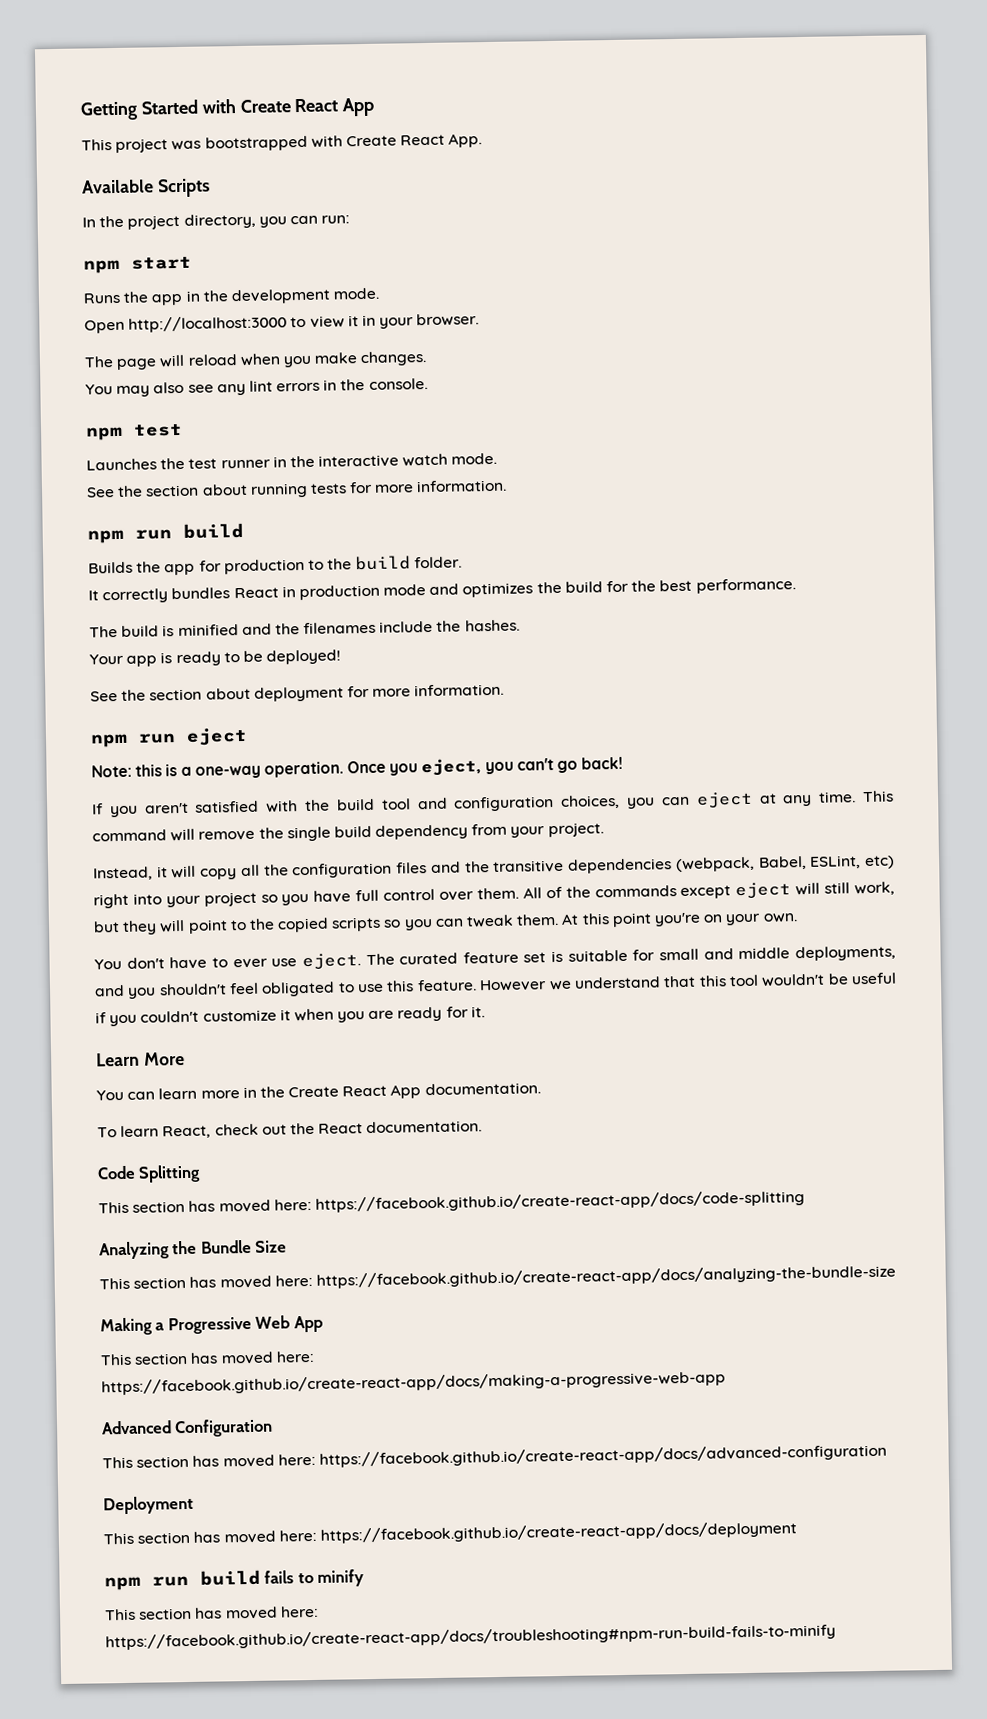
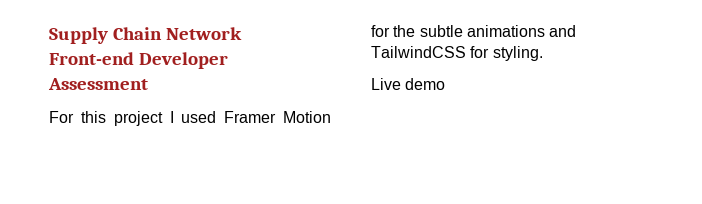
- Getting Started with Create React App
- This project was bootstrapped with Create React App.
- Available Scripts
- In the project directory, you can run:
- npm start
- Runs the app in the development mode.
- Open http://localhost:3000 to view it in your browser.
- The page will reload when you make changes.
- You may also see any lint errors in the console.
- npm test
- Launches the test runner in the interactive watch mode.
- See the section about running tests for more information.
- npm run build
- Builds the app for production to the build folder.
- It correctly bundles React in production mode and optimizes the build for the best performance.
- The build is minified and the filenames include the hashes.
- Your app is ready to be deployed!
- See the section about deployment for more information.
- npm run eject
- Note: this is a one-way operation. Once you eject, you can't go back!
- If you aren't satisfied with the build tool and configuration choices, you can eject at any time. This command will remove the single build dependency from your project.
- Instead, it will copy all the configuration files and the transitive dependencies (webpack, Babel, ESLint, etc) right into your project so you have full control over them. All of the commands except eject will still work, but they will point to the copied scripts so you can tweak them. At this point you're on your own.
- You don't have to ever use eject. The curated feature set is suitable for small and middle deployments, and you shouldn't feel obligated to use this feature. However we understand that this tool wouldn't be useful if you couldn't customize it when you are ready for it.
- Learn More
- You can learn more in the Create React App documentation.
- To learn React, check out the React documentation.
- Code Splitting
- This section has moved here: https://facebook.github.io/create-react-app/docs/code-splitting
- Analyzing the Bundle Size
- This section has moved here: https://facebook.github.io/create-react-app/docs/analyzing-the-bundle-size
- Making a Progressive Web App
- This section has moved here: https://facebook.github.io/create-react-app/docs/making-a-progressive-web-app
- Advanced Configuration
- This section has moved here: https://facebook.github.io/create-react-app/docs/advanced-configuration
- Deployment
- This section has moved here: https://facebook.github.io/create-react-app/docs/deployment
- npm run build fails to minify
- This section has moved here: https://facebook.github.io/create-react-app/docs/troubleshooting#npm-run-build-fails-to-minify
+ Supply Chain Network Front-end Developer Assessment
+ For this project I used Framer Motion for the subtle animations and TailwindCSS for styling.
+ Live demo

